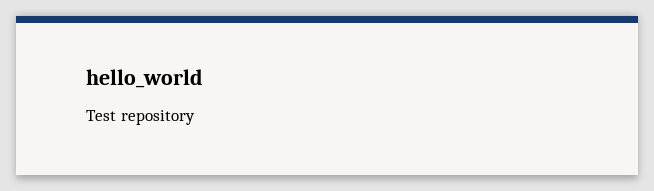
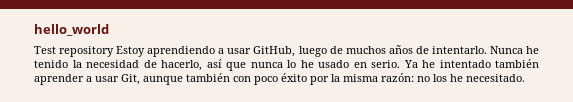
- Test repository
+ Test repository Estoy aprendiendo a usar GitHub, luego de muchos años de intentarlo. Nunca he tenido la necesidad de hacerlo, así que nunca lo he usado en serio. Ya he intentado también aprender a usar Git, aunque también con poco éxito por la misma razón: no los he necesitado.

